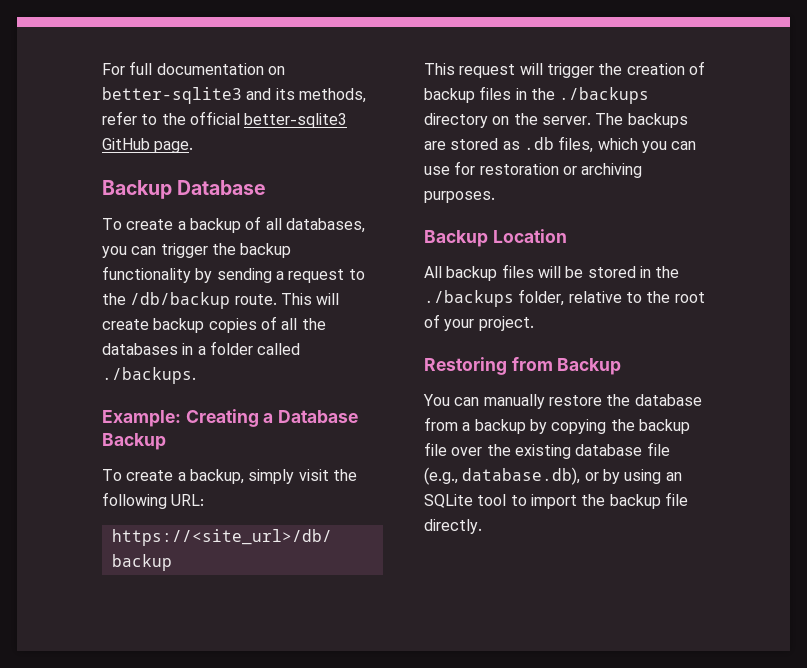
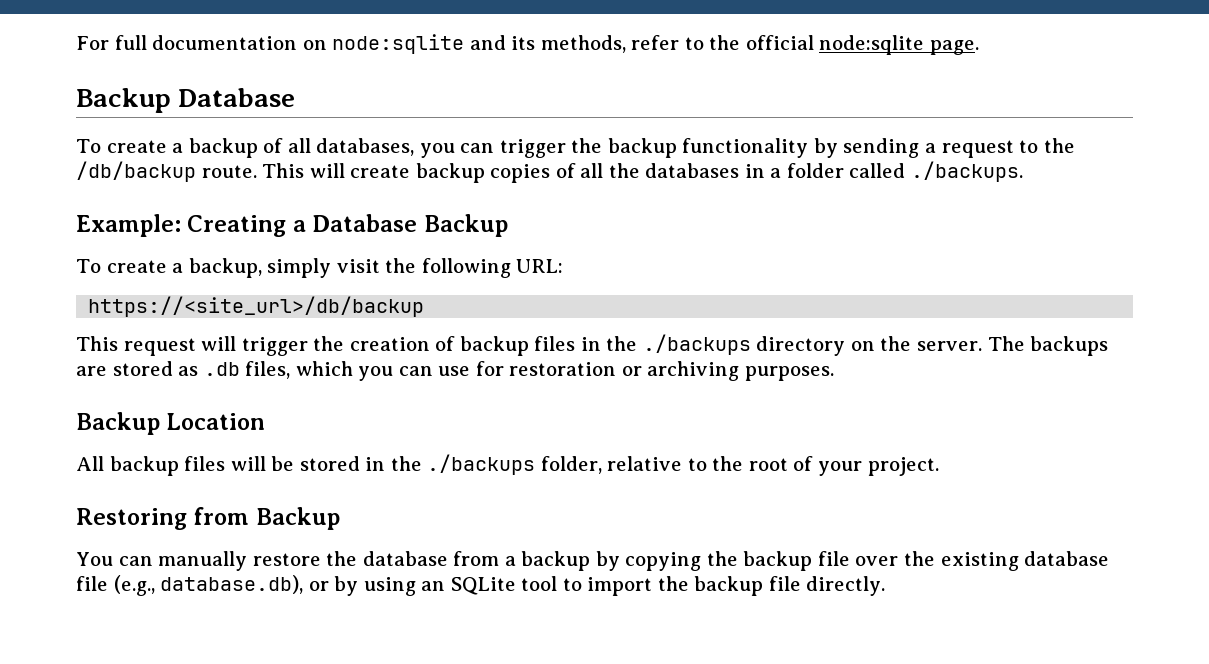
- For full documentation on better-sqlite3 and its methods, refer to the official better-sqlite3 GitHub page.
+ For full documentation on node:sqlite and its methods, refer to the official node:sqlite page.

